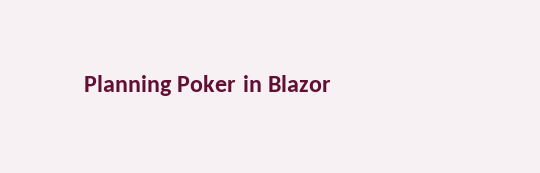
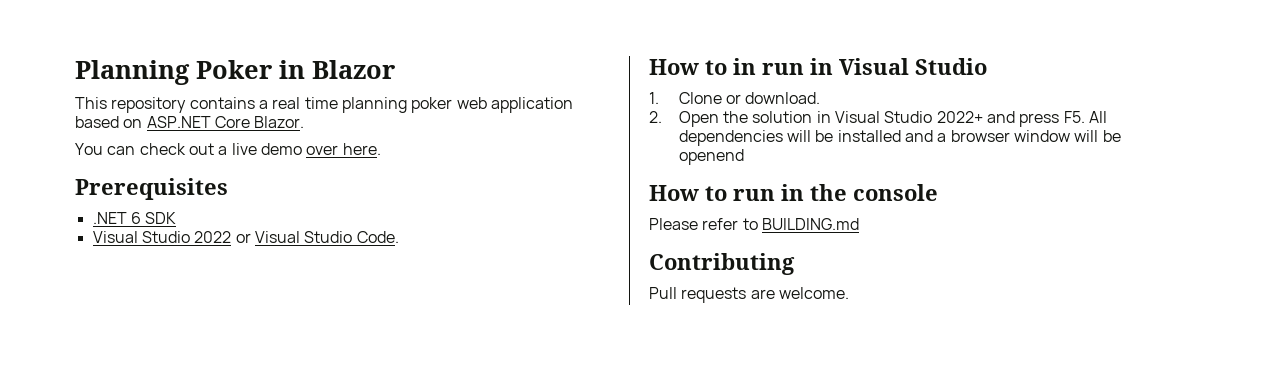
+ This repository contains a real time planning poker web application based on ASP.NET Core Blazor.
+ You can check out a live demo over here.
+ Prerequisites
+ .NET 6 SDK
+ Visual Studio 2022 or Visual Studio Code.
+ How to in run in Visual Studio
+ 1. Clone or download.
+ 2. Open the solution in Visual Studio 2022+ and press F5. All dependencies will be installed and a browser window will be openend
+ How to run in the console
+ Please refer to BUILDING.md
+ Contributing
+ Pull requests are welcome.

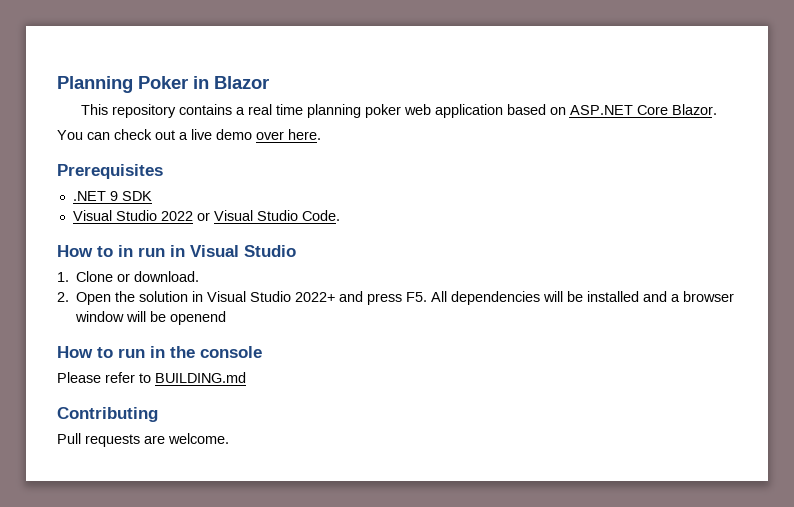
- .NET 6 SDK
+ .NET 9 SDK

